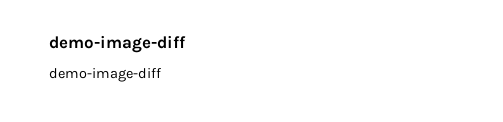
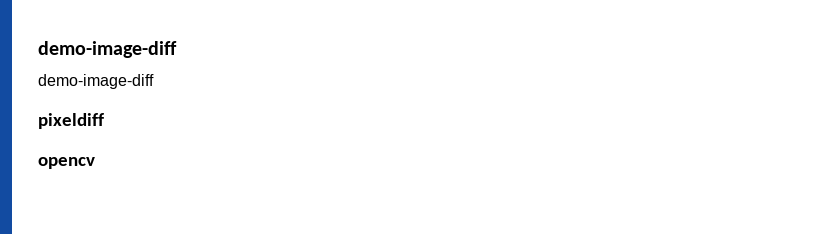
+ pixeldiff
+ opencv

